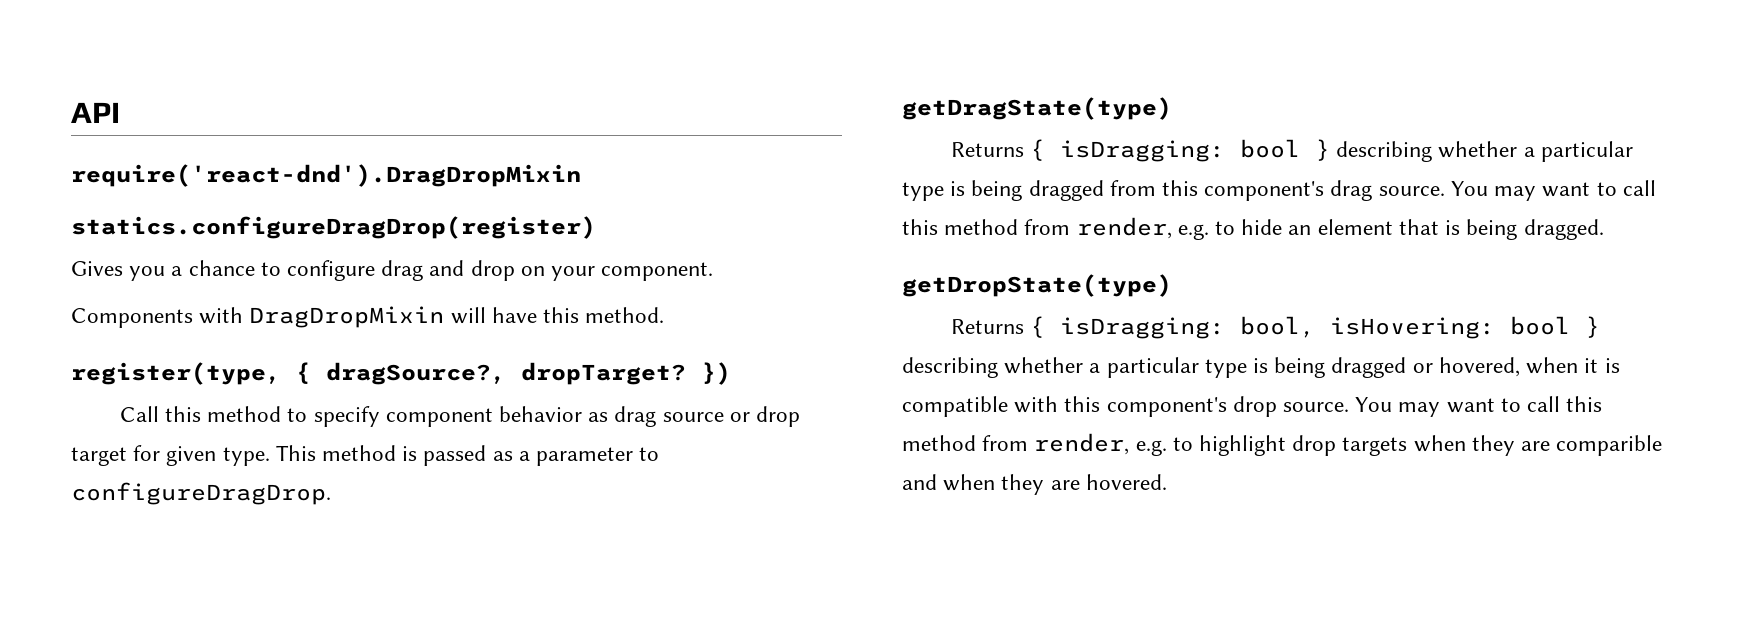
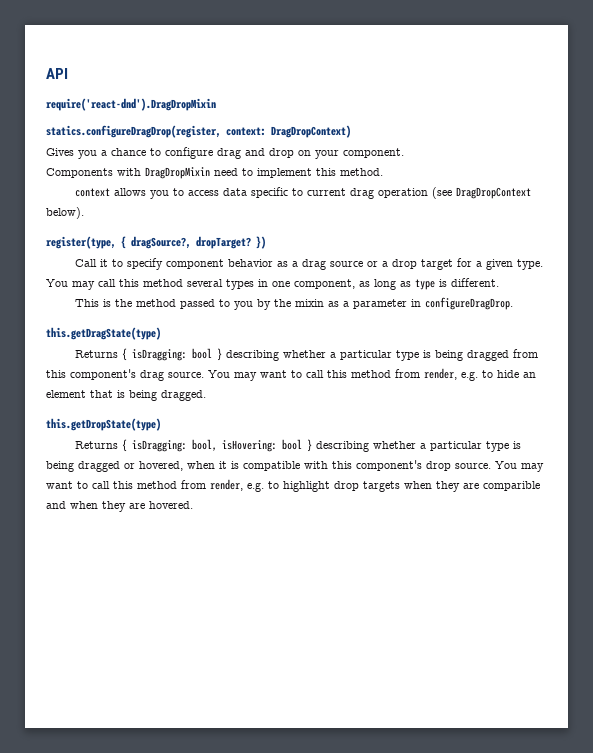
- statics.configureDragDrop(register)
+ statics.configureDragDrop(register, context: DragDropContext)
- Components with DragDropMixin will have this method.
+ Components with DragDropMixin need to implement this method.
+ context allows you to access data specific to current drag operation (see DragDropContext below).
- Call this method to specify component behavior as drag source or drop target for given type.
+ Call it to specify component behavior as a drag source or a drop target for a given type.
- This method is passed as a parameter to configureDragDrop.
+ You may call this method several types in one component, as long as type is different.
+ This is the method passed to you by the mixin as a parameter in configureDragDrop.
- getDragState(type)
+ this.getDragState(type)
- getDropState(type)
+ this.getDropState(type)

